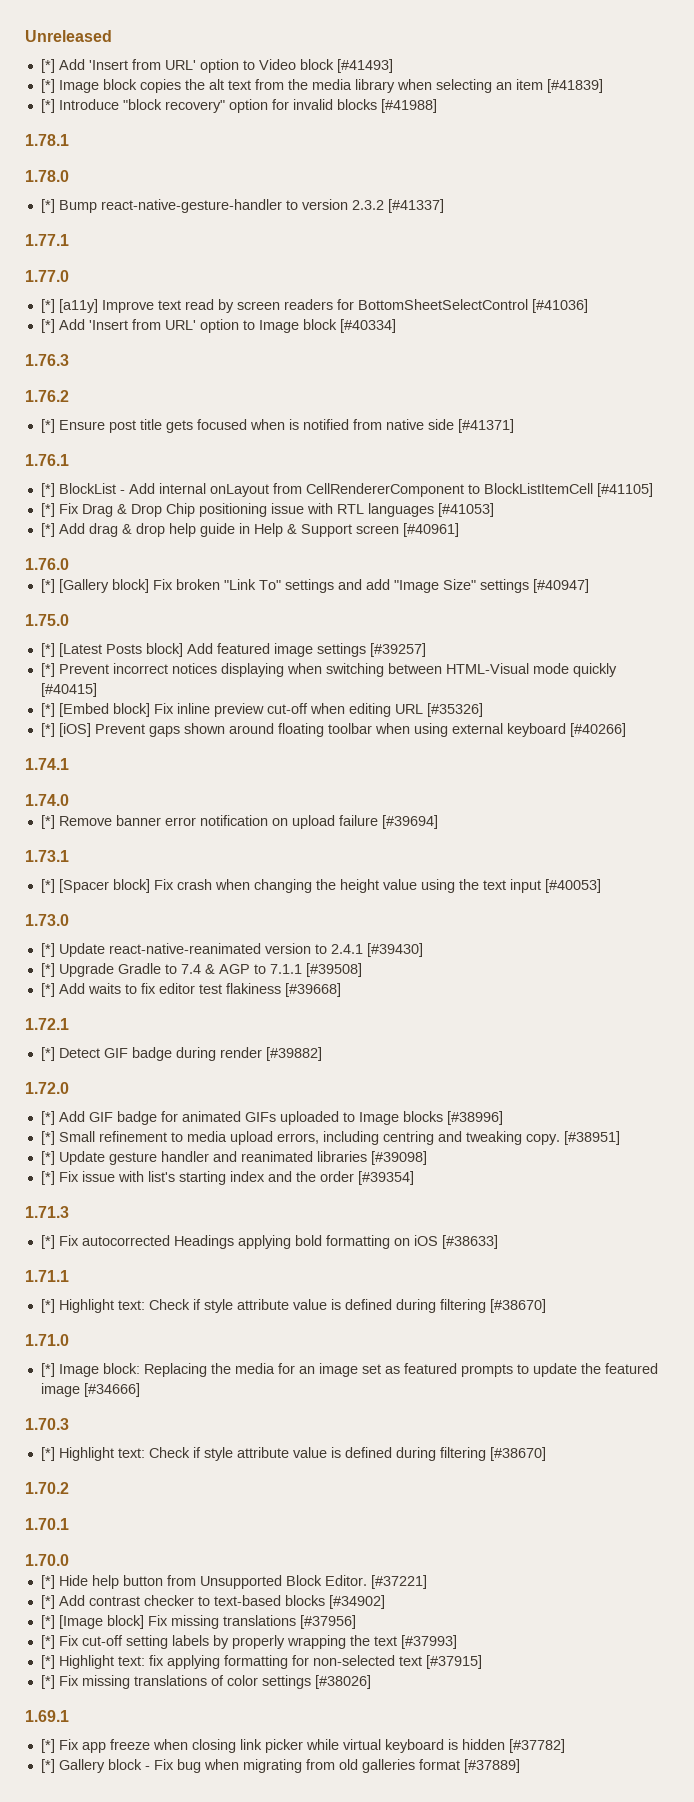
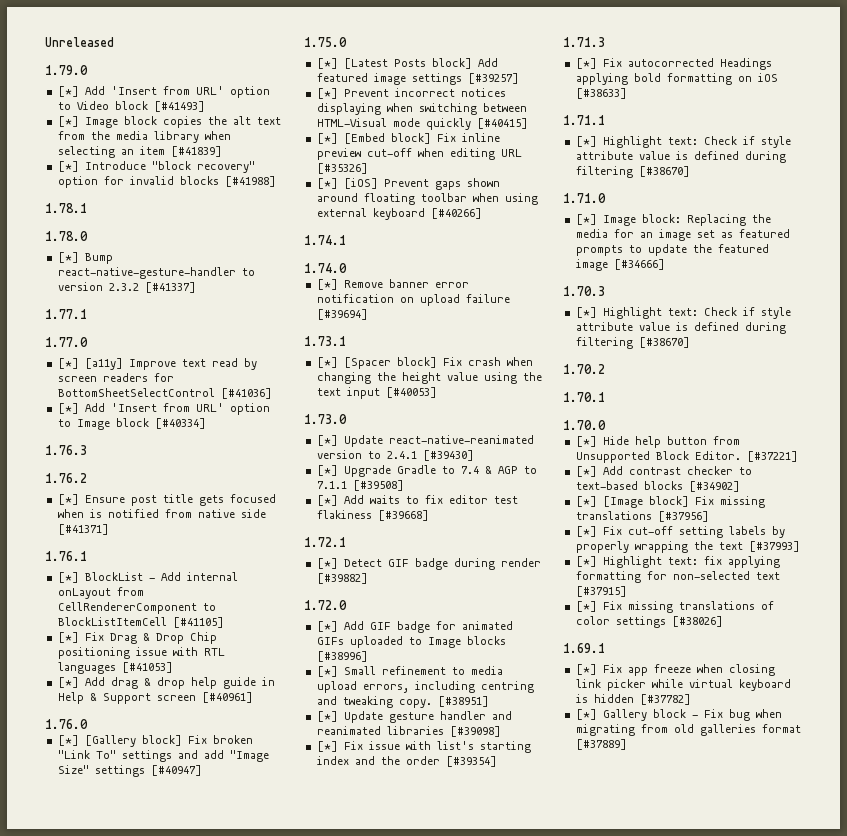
+ 1.79.0

